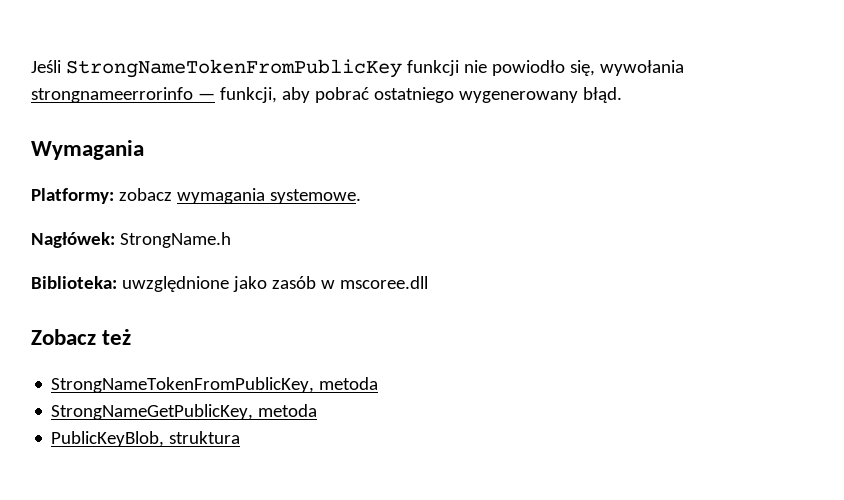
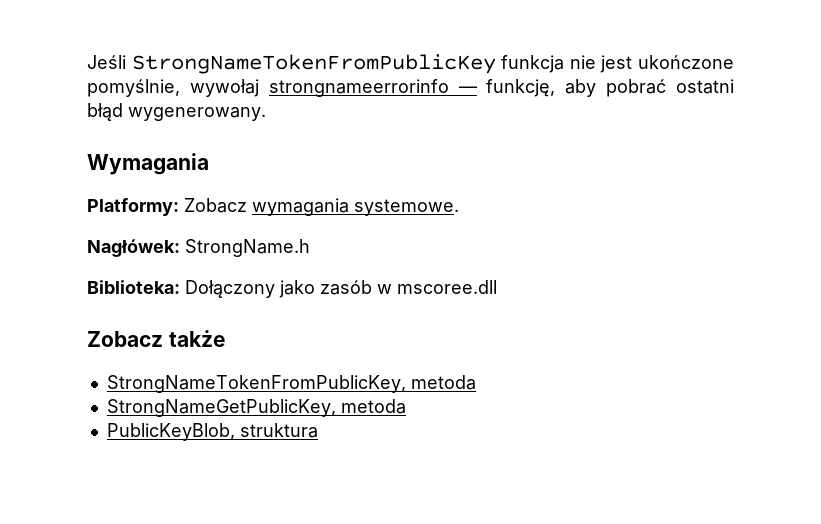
- Jeśli StrongNameTokenFromPublicKey funkcji nie powiodło się, wywołania strongnameerrorinfo — funkcji, aby pobrać ostatniego wygenerowany błąd.
+ Jeśli StrongNameTokenFromPublicKey funkcja nie jest ukończone pomyślnie, wywołaj strongnameerrorinfo — funkcję, aby pobrać ostatni błąd wygenerowany.
- Platformy: zobacz wymagania systemowe.
+ Platformy: Zobacz wymagania systemowe.
- Biblioteka: uwzględnione jako zasób w mscoree.dll
+ Biblioteka: Dołączony jako zasób w mscoree.dll
- Zobacz też
+ Zobacz także

